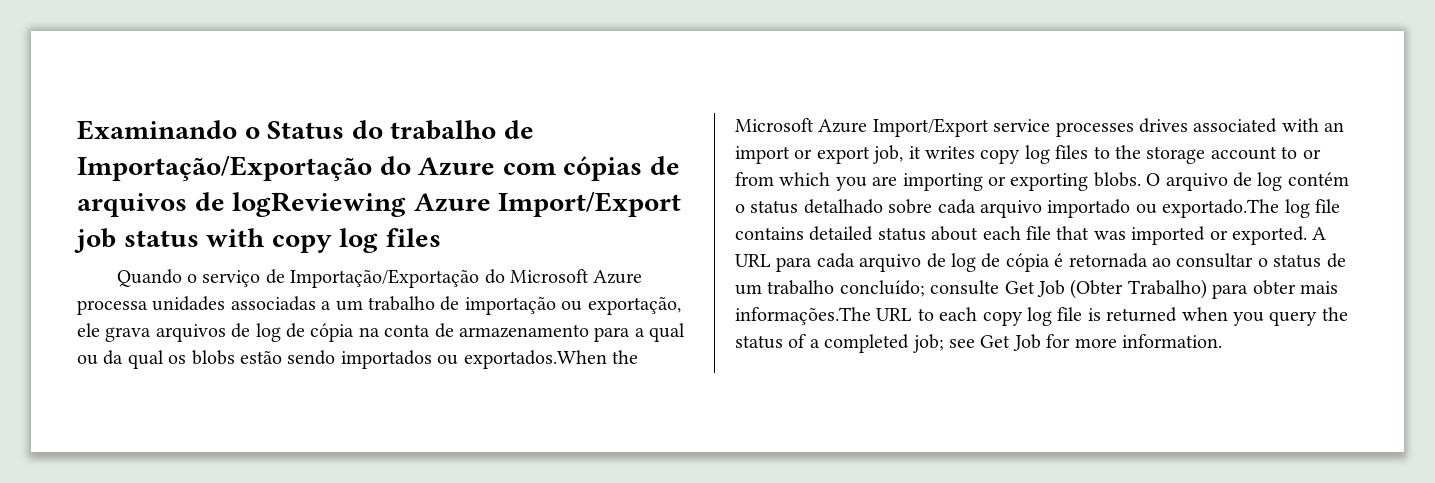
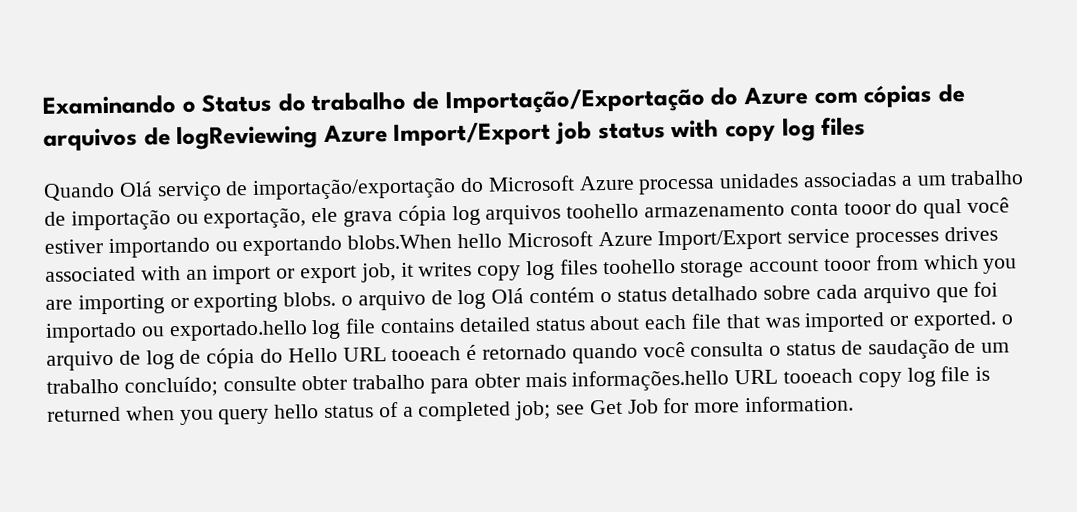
- Quando o serviço de Importação/Exportação do Microsoft Azure processa unidades associadas a um trabalho de importação ou exportação, ele grava arquivos de log de cópia na conta de armazenamento para a qual ou da qual os blobs estão sendo importados ou exportados.When the Microsoft Azure Import/Export service processes drives associated with an import or export job, it writes copy log files to the storage account to or from which you are importing or exporting blobs. O arquivo de log contém o status detalhado sobre cada arquivo importado ou exportado.The log file contains detailed status about each file that was imported or exported. A URL para cada arquivo de log de cópia é retornada ao consultar o status de um trabalho concluído;
+ Quando Olá serviço de importação/exportação do Microsoft Azure processa unidades associadas a um trabalho de importação ou exportação, ele grava cópia log arquivos toohello armazenamento conta tooor do qual você estiver importando ou exportando blobs.When hello Microsoft Azure Import/Export service processes drives associated with an import or export job, it writes copy log files toohello storage account tooor from which you are importing or exporting blobs. o arquivo de log Olá contém o status detalhado sobre cada arquivo que foi importado ou exportado.hello log file contains detailed status about each file that was imported or exported. o arquivo de log de cópia do Hello URL tooeach é retornado quando você consulta o status de saudação de um trabalho concluído;
- consulte Get Job (Obter Trabalho) para obter mais informações.The URL to each copy log file is returned when you query the status of a completed job;
+ consulte obter trabalho para obter mais informações.hello URL tooeach copy log file is returned when you query hello status of a completed job;

